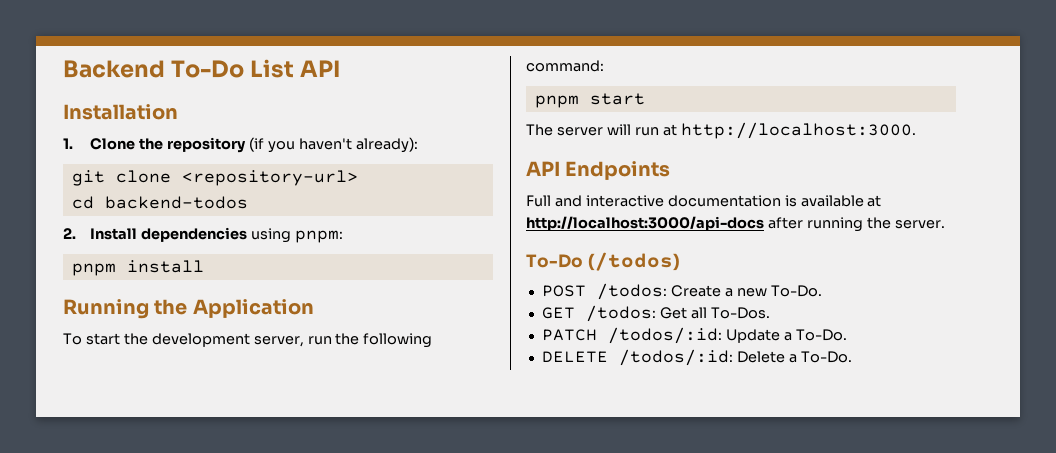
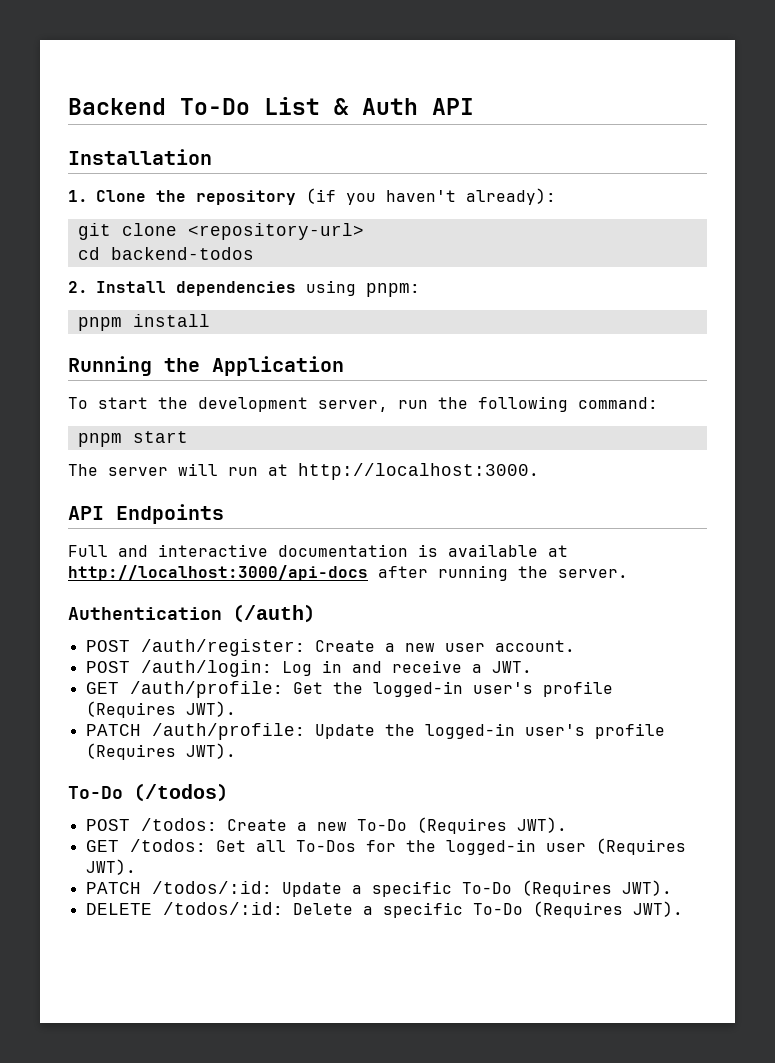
- Backend To-Do List API
+ Backend To-Do List & Auth API
+ Authentication (/auth)
+ POST /auth/register: Create a new user account.
+ POST /auth/login: Log in and receive a JWT.
+ GET /auth/profile: Get the logged-in user's profile (Requires JWT).
+ PATCH /auth/profile: Update the logged-in user's profile (Requires JWT).
- POST /todos: Create a new To-Do.
+ POST /todos: Create a new To-Do (Requires JWT).
- GET /todos: Get all To-Dos.
+ GET /todos: Get all To-Dos for the logged-in user (Requires JWT).
- PATCH /todos/:id: Update a To-Do.
+ PATCH /todos/:id: Update a specific To-Do (Requires JWT).
- DELETE /todos/:id: Delete a To-Do.
+ DELETE /todos/:id: Delete a specific To-Do (Requires JWT).

